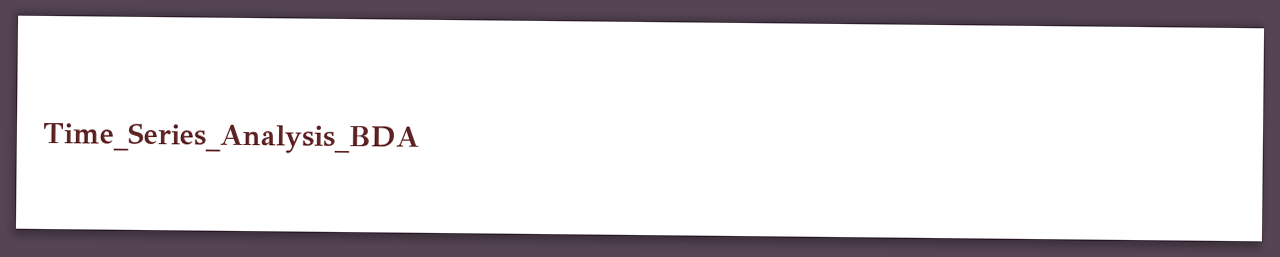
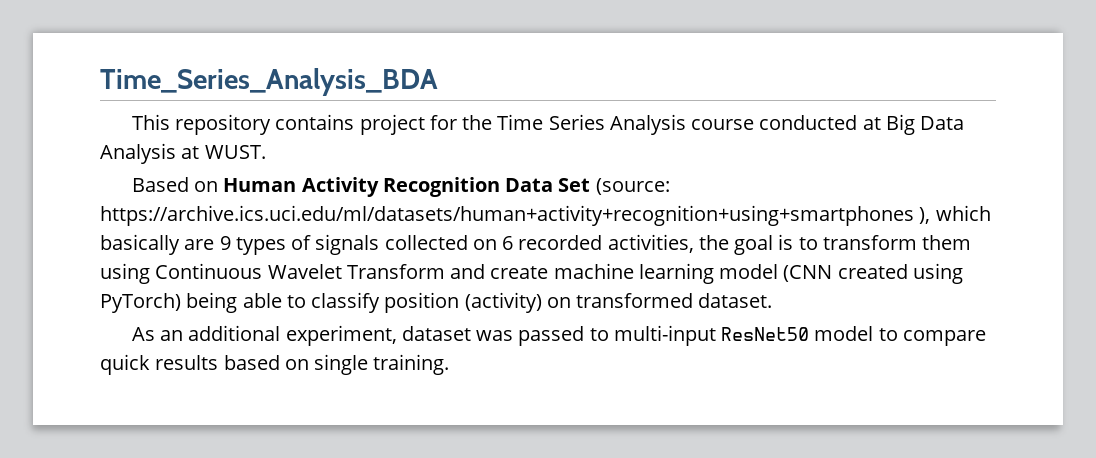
+ This repository contains project for the Time Series Analysis course conducted at Big Data Analysis at WUST.
+ Based on Human Activity Recognition Data Set (source: https://archive.ics.uci.edu/ml/datasets/human+activity+recognition+using+smartphones ), which basically are 9 types of signals collected on 6 recorded activities, the goal is to transform them using Continuous Wavelet Transform and create machine learning model (CNN created using PyTorch) being able to classify position (activity) on transformed dataset.
+ As an additional experiment, dataset was passed to multi-input ResNet50 model to compare quick results based on single training.

